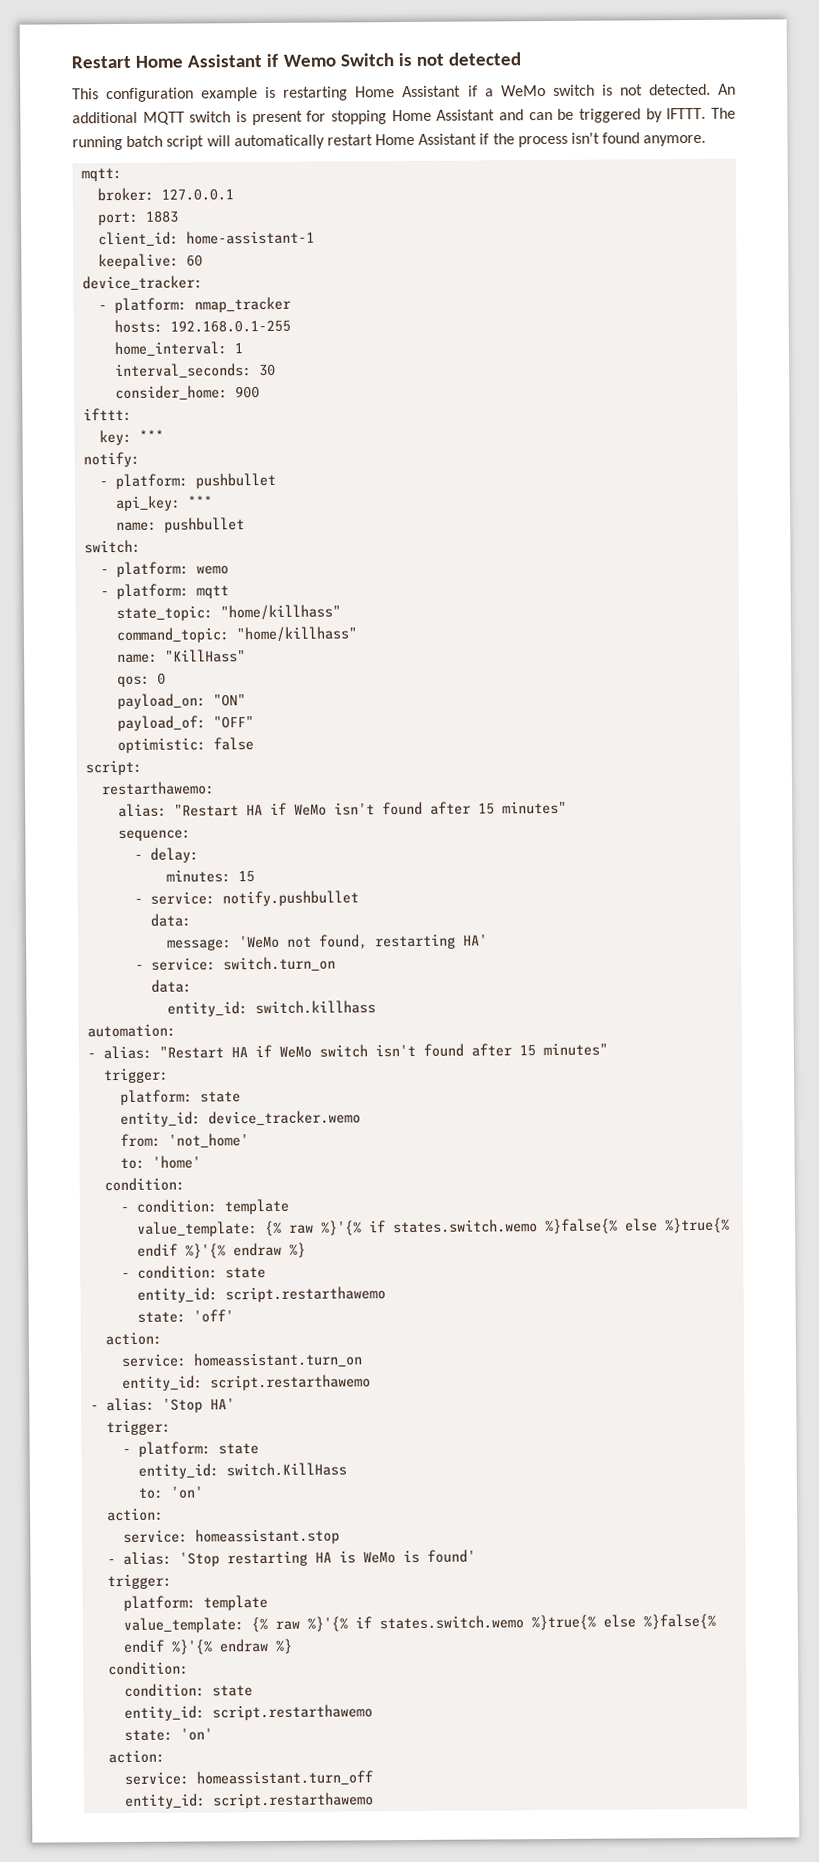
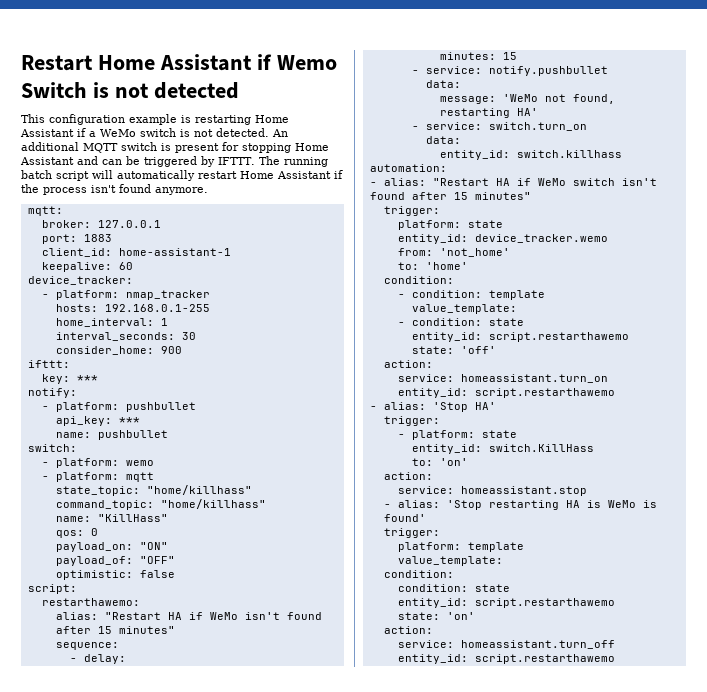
  - condition: template
- value_template: {% raw %}'{% if states.switch.wemo %}false{% else %}true{% endif %}'{% endraw %}
+ value_template:
  platform: template
- value_template: {% raw %}'{% if states.switch.wemo %}true{% else %}false{% endif %}'{% endraw %}
+ value_template:

